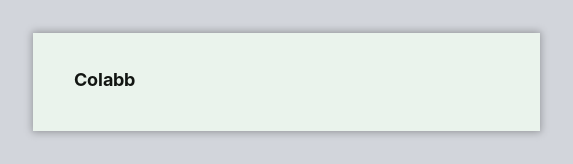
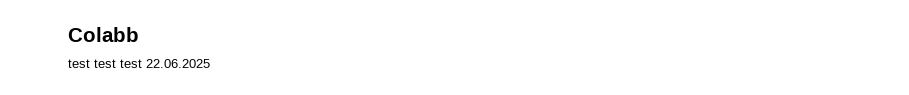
+ test test test 22.06.2025

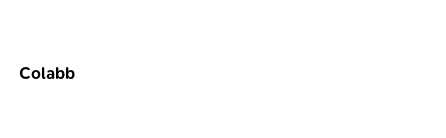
- test test test 22.06.2025

